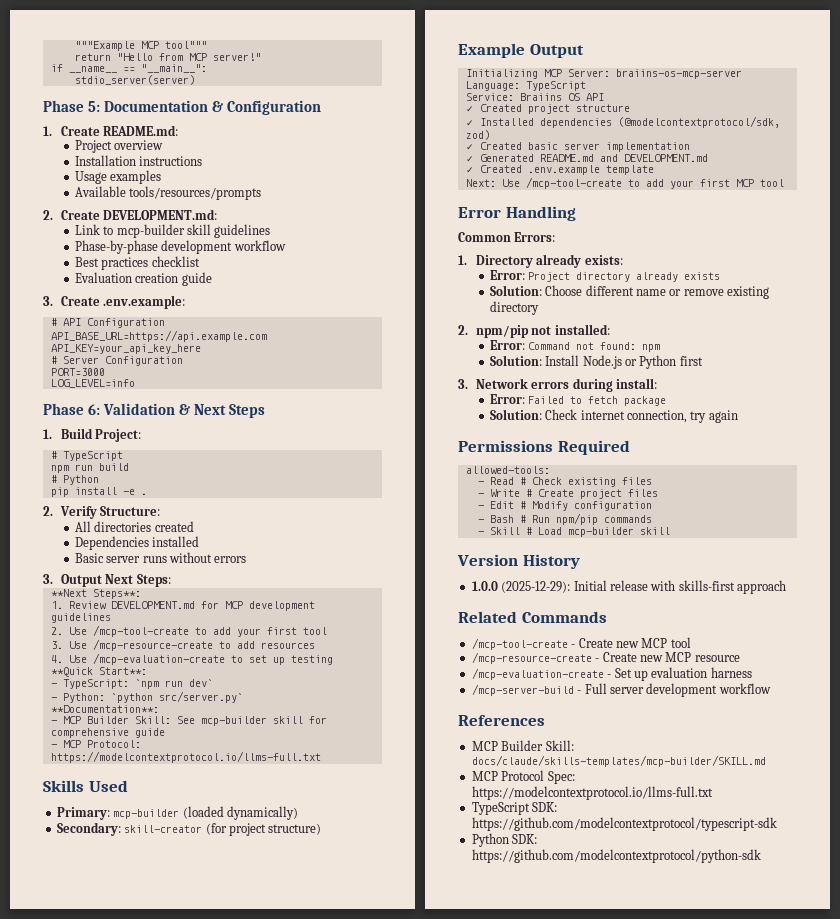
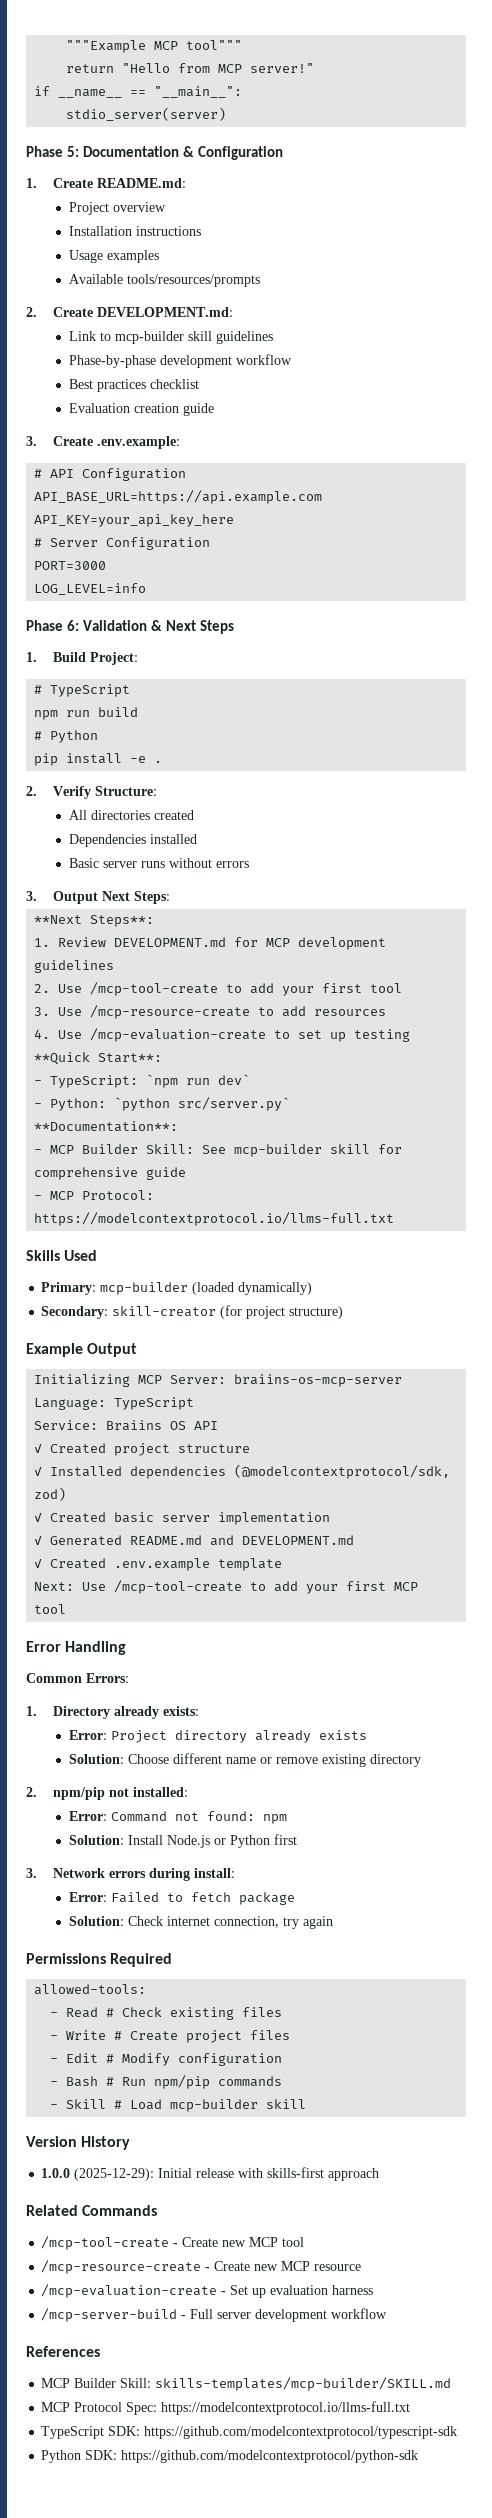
- MCP Builder Skill: docs/claude/skills-templates/mcp-builder/SKILL.md
+ MCP Builder Skill: skills-templates/mcp-builder/SKILL.md

